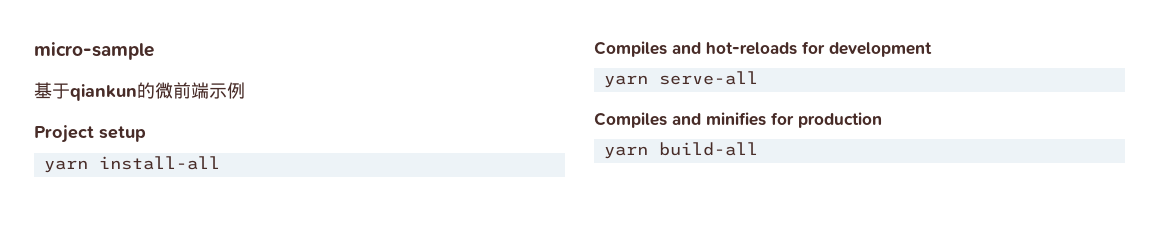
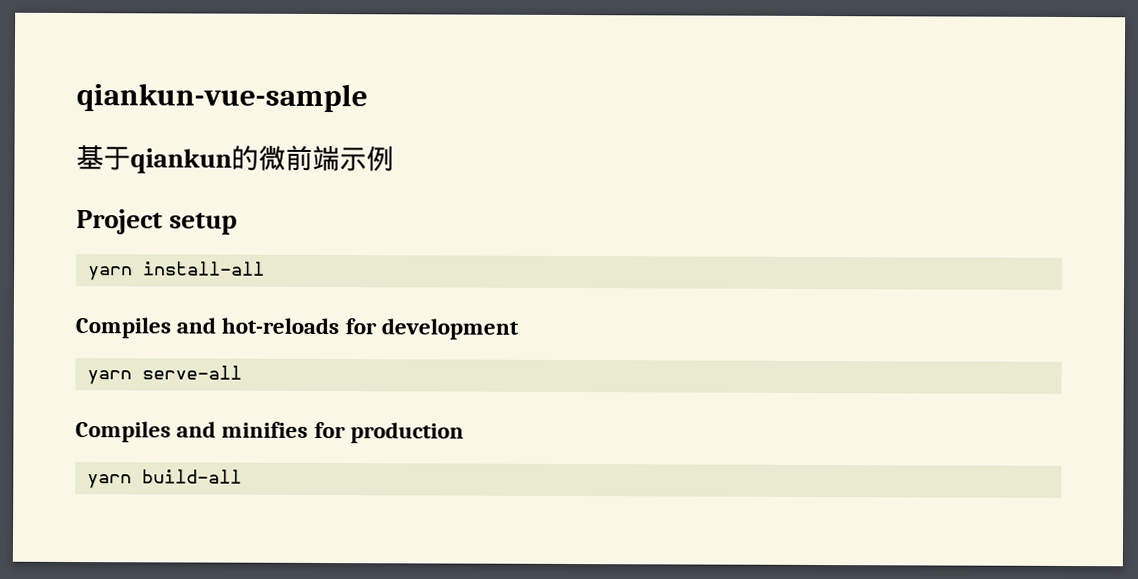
- micro-sample
+ qiankun-vue-sample

